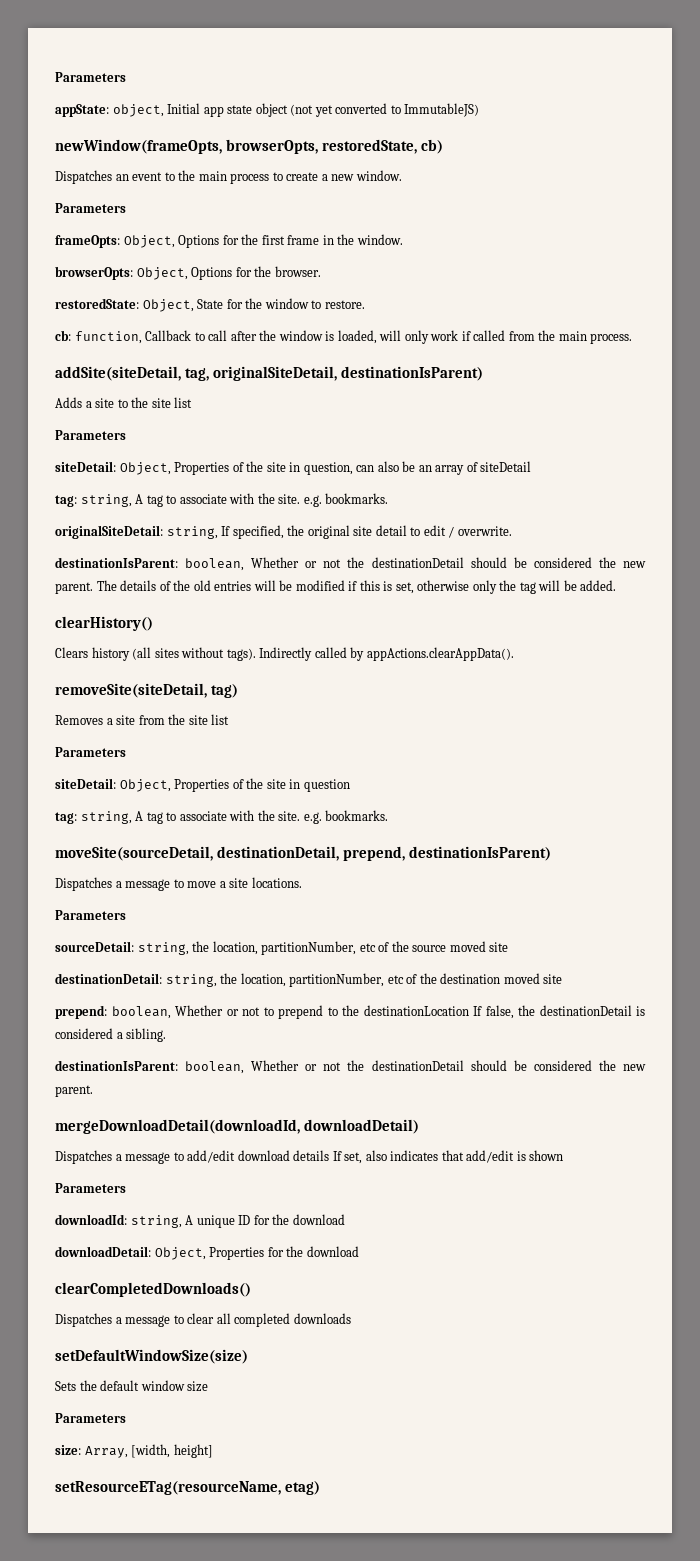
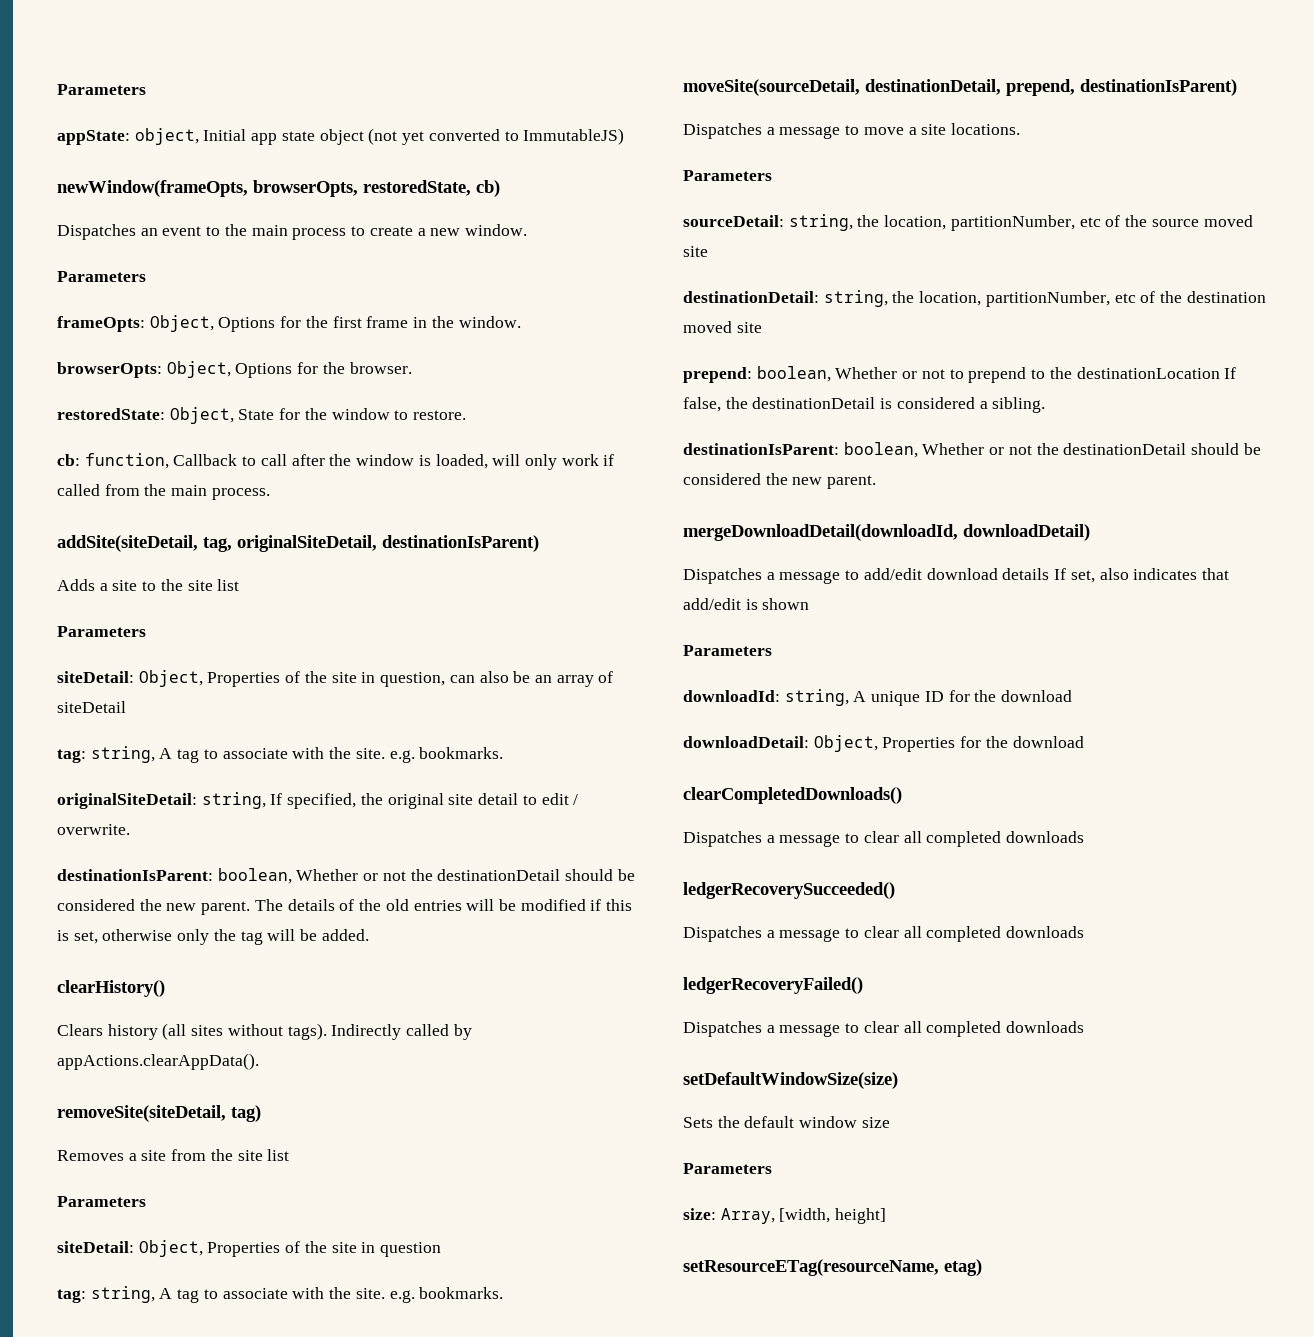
+ ledgerRecoverySucceeded()
+ Dispatches a message to clear all completed downloads
+ ledgerRecoveryFailed()
+ Dispatches a message to clear all completed downloads

